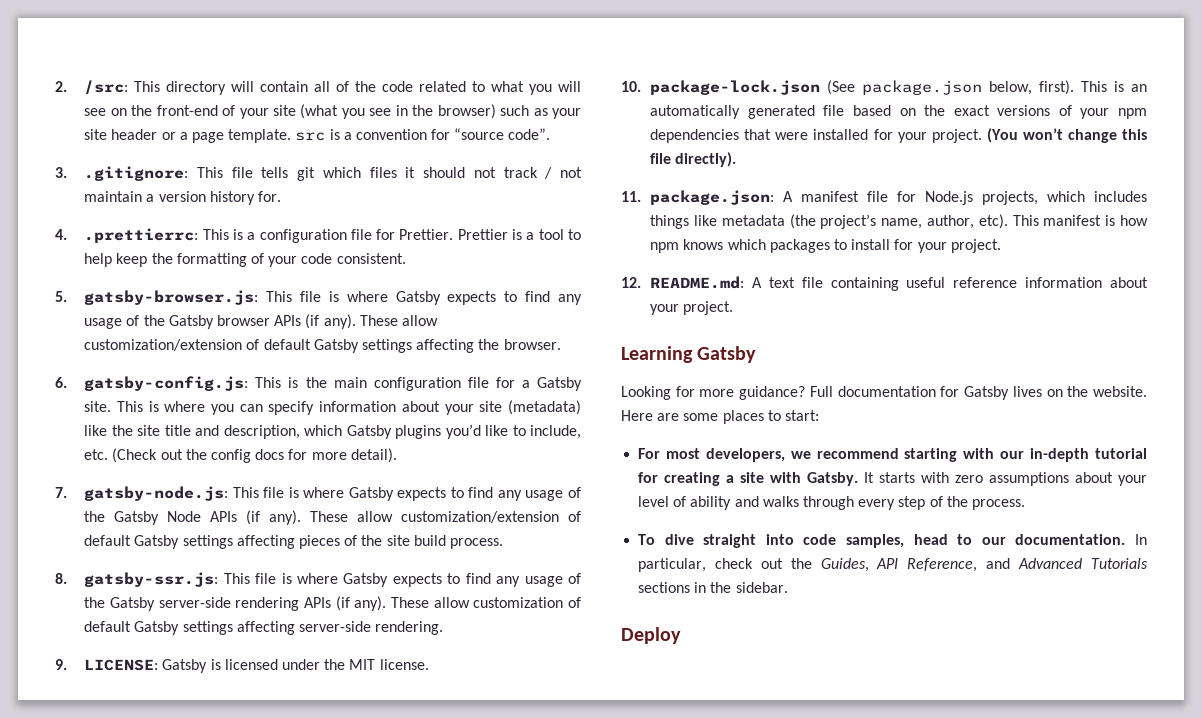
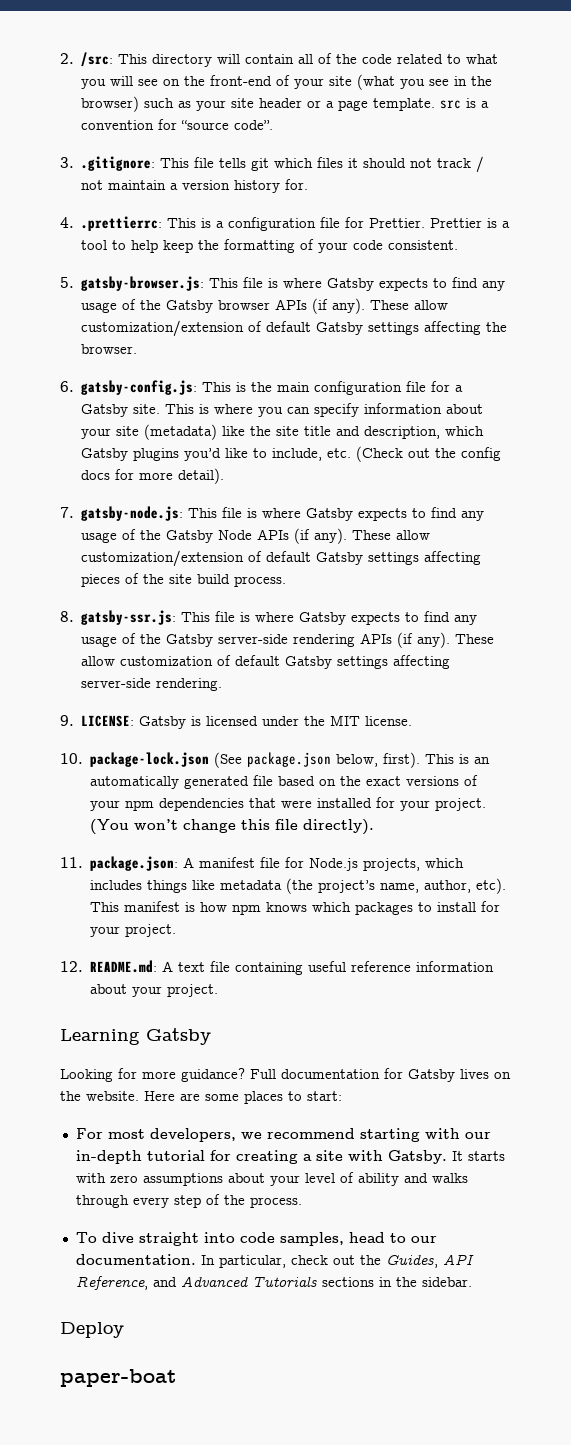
+ paper-boat

